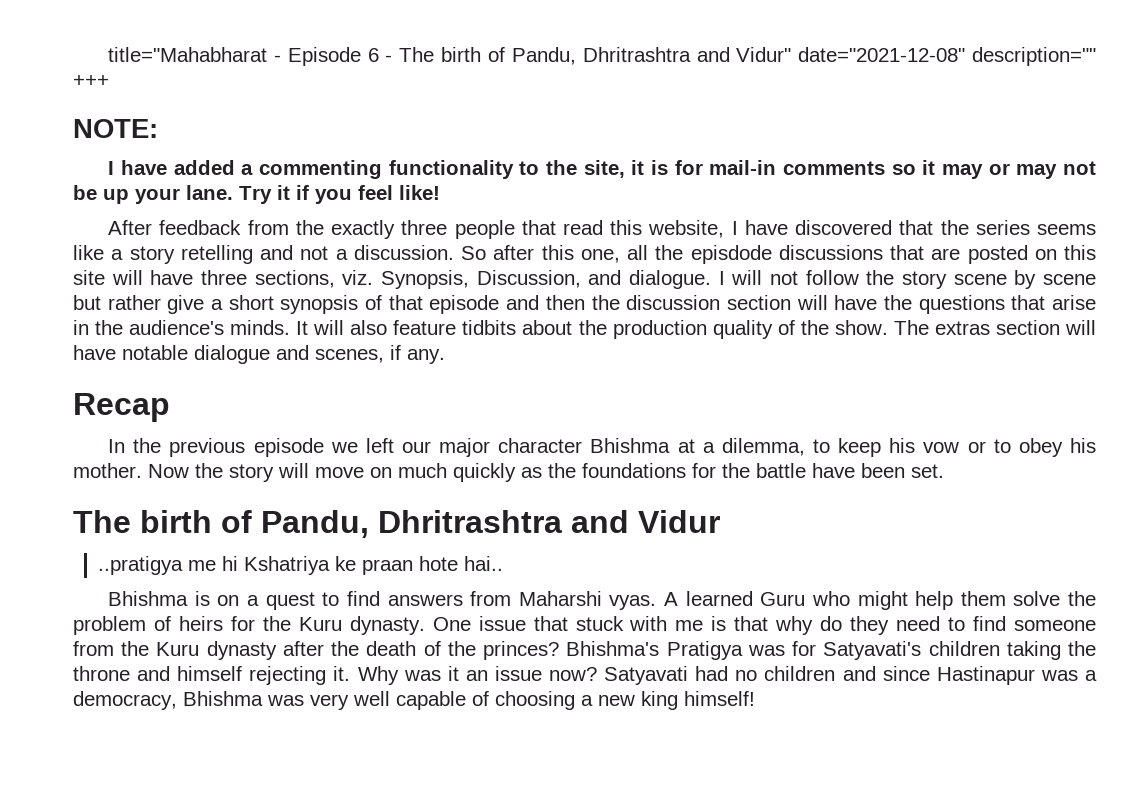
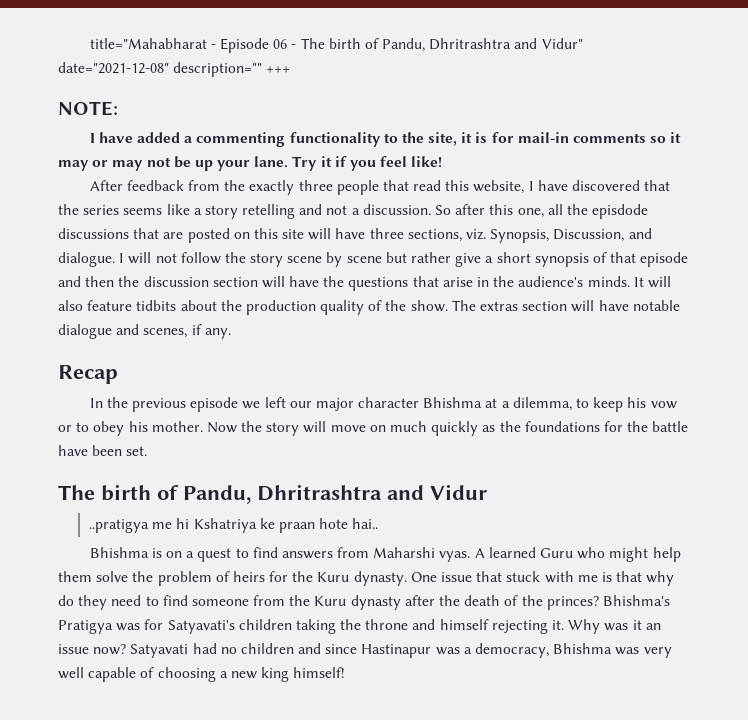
- title="Mahabharat - Episode 6 - The birth of Pandu, Dhritrashtra and Vidur" date="2021-12-08" description="" +++
+ title="Mahabharat - Episode 06 - The birth of Pandu, Dhritrashtra and Vidur" date="2021-12-08" description="" +++

